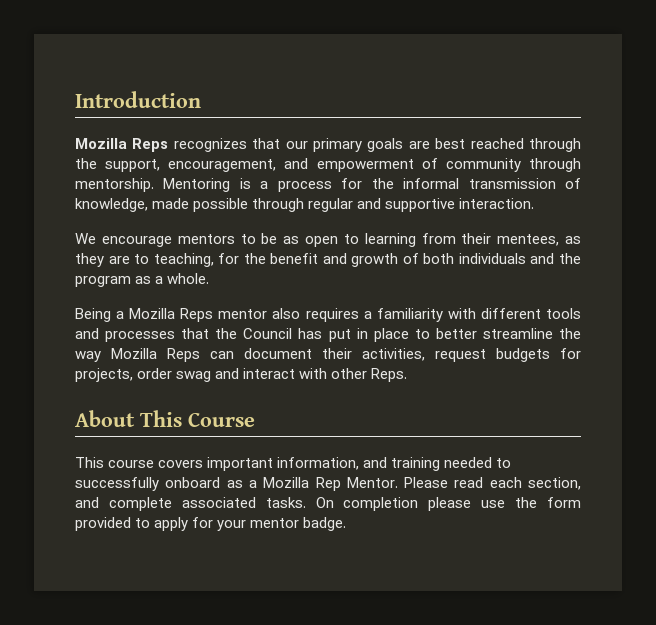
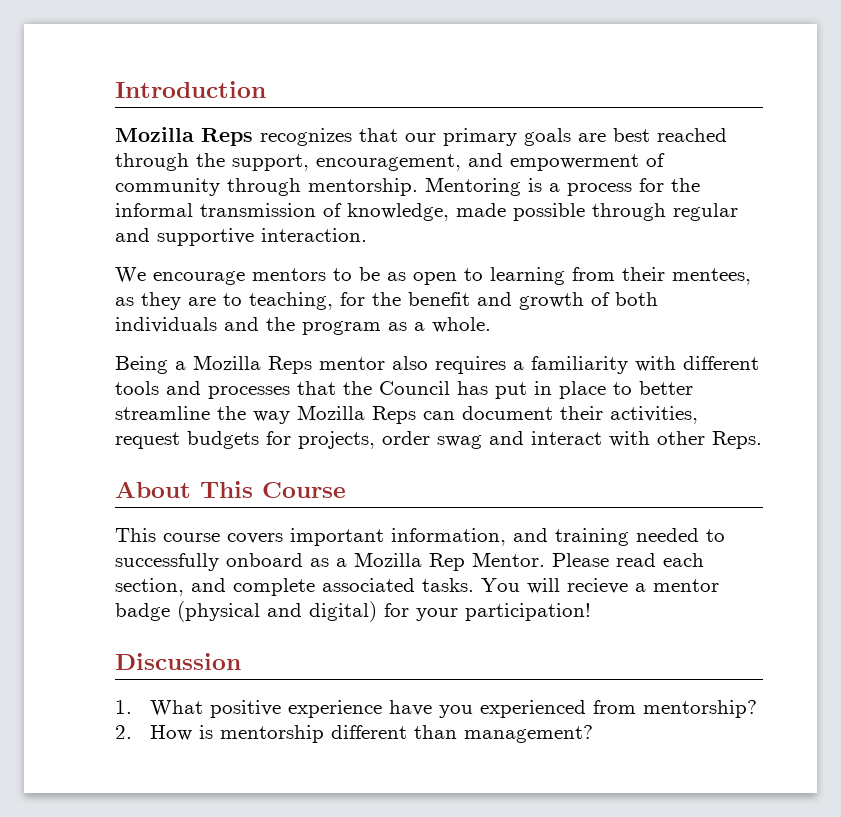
- On completion please use the form provided to apply for your mentor badge.
+ You will recieve a mentor badge (physical and digital) for your participation!
+ Discussion
+ 1. What positive experience have you experienced from mentorship?
+ 2. How is mentorship different than management?

